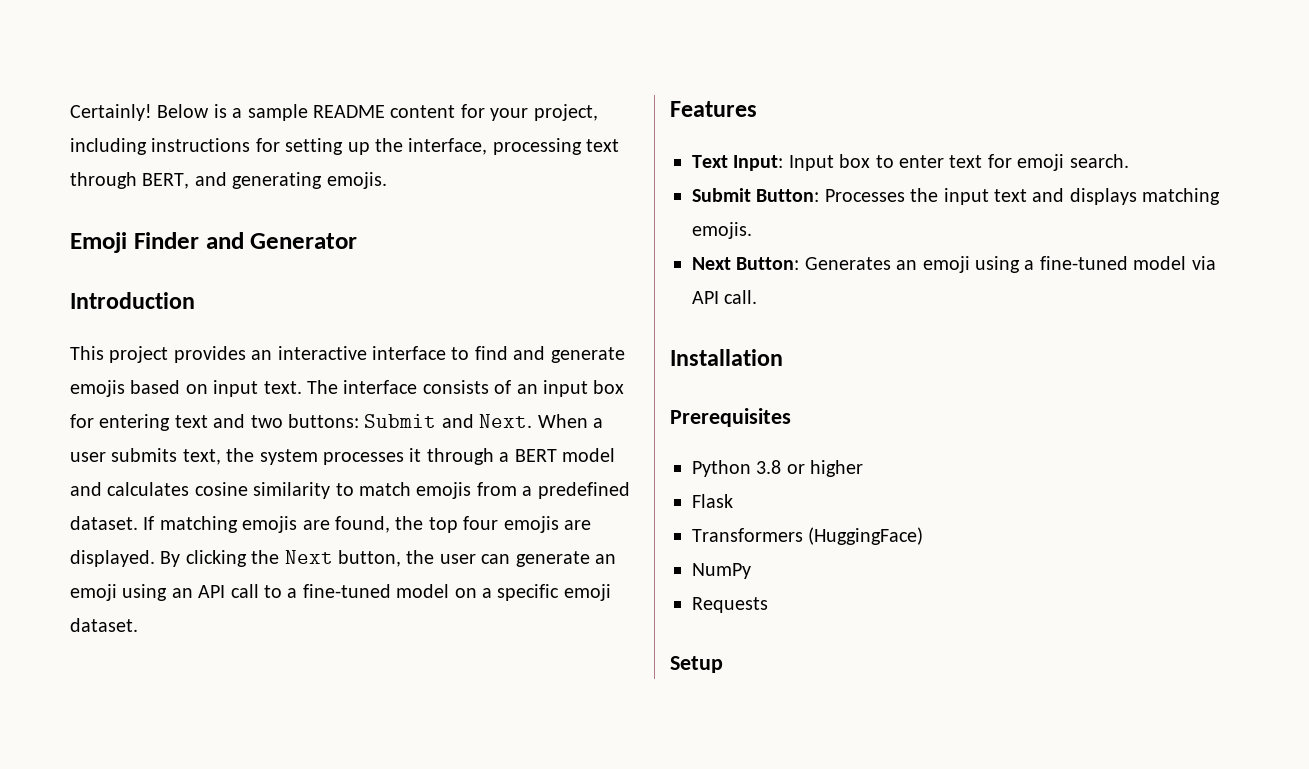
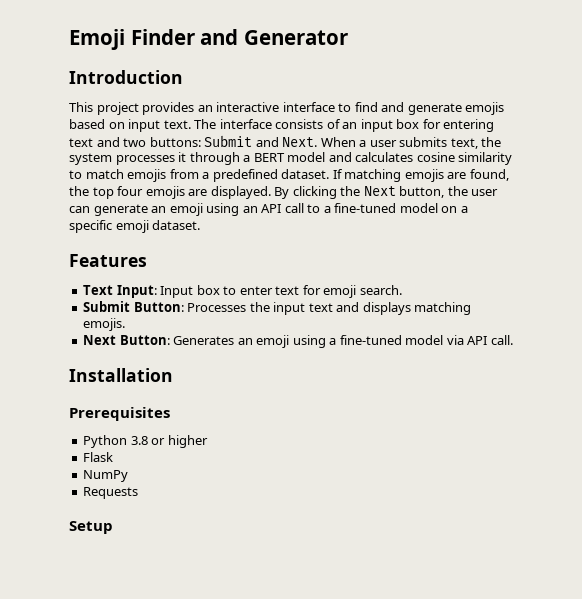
- Certainly! Below is a sample README content for your project, including instructions for setting up the interface, processing text through BERT, and generating emojis.
- Transformers (HuggingFace)

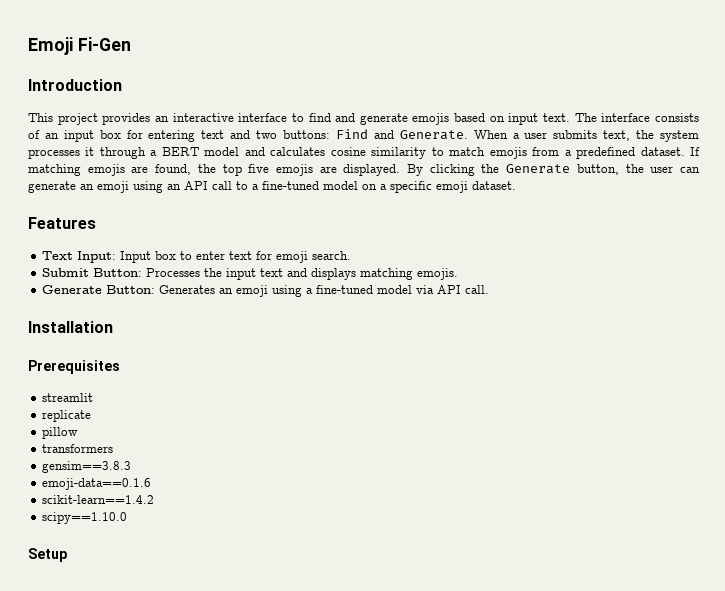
- Emoji Finder and Generator
+ Emoji Fi-Gen
- The interface consists of an input box for entering text and two buttons: Submit and Next.
+ The interface consists of an input box for entering text and two buttons: Find and Generate.
- If matching emojis are found, the top four emojis are displayed.
+ If matching emojis are found, the top five emojis are displayed.
- By clicking the Next button, the user can generate an emoji using an API call to a fine-tuned model on a specific emoji dataset.
+ By clicking the Generate button, the user can generate an emoji using an API call to a fine-tuned model on a specific emoji dataset.
- Next Button: Generates an emoji using a fine-tuned model via API call.
+ Generate Button: Generates an emoji using a fine-tuned model via API call.
- Python 3.8 or higher
- Flask
- NumPy
- Requests
+ streamlit
+ replicate
+ pillow
+ transformers
+ gensim==3.8.3
+ emoji-data==0.1.6
+ scikit-learn==1.4.2
+ scipy==1.10.0

